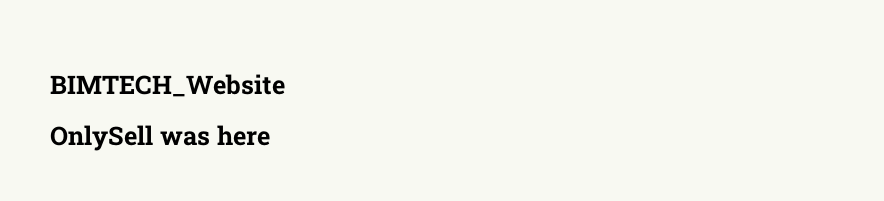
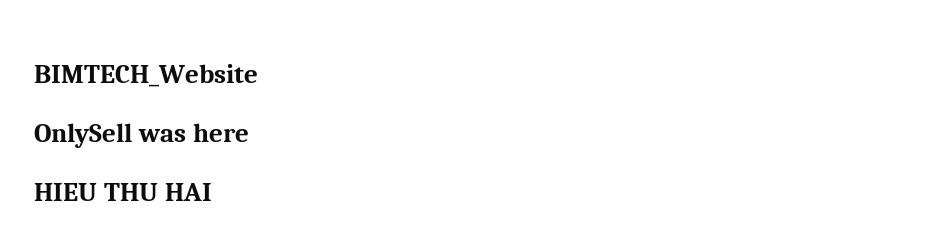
+ HIEU THU HAI

